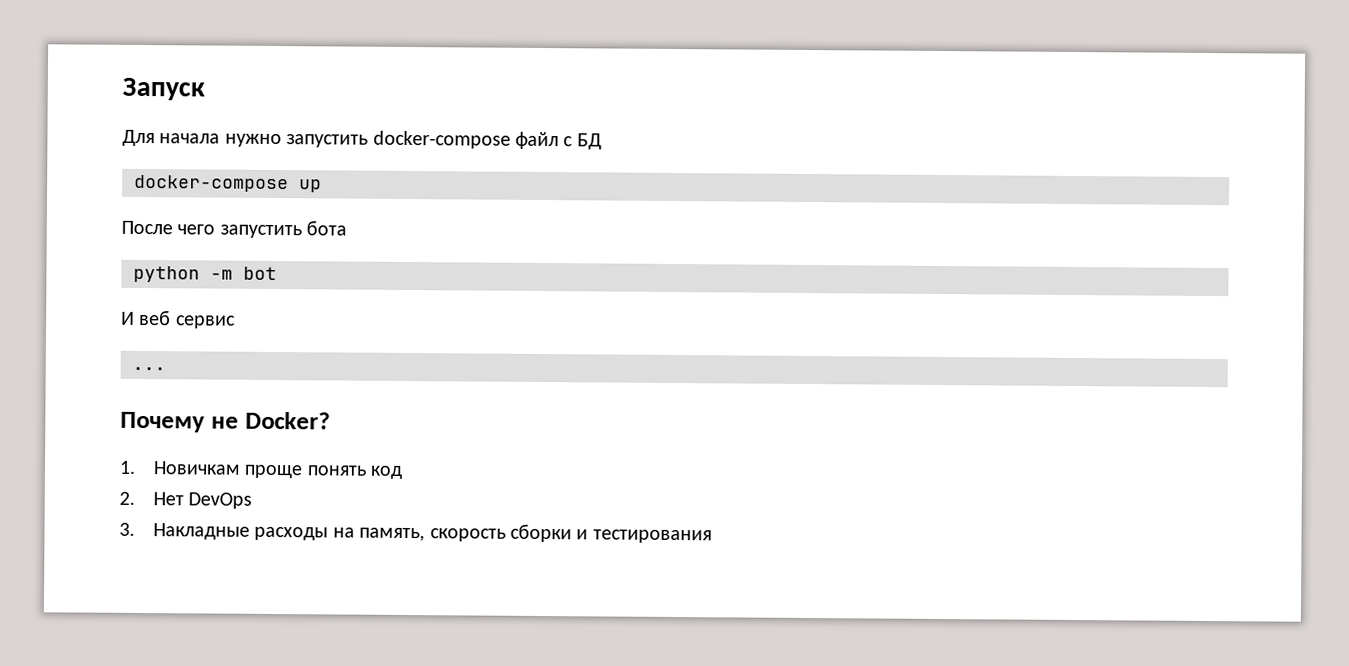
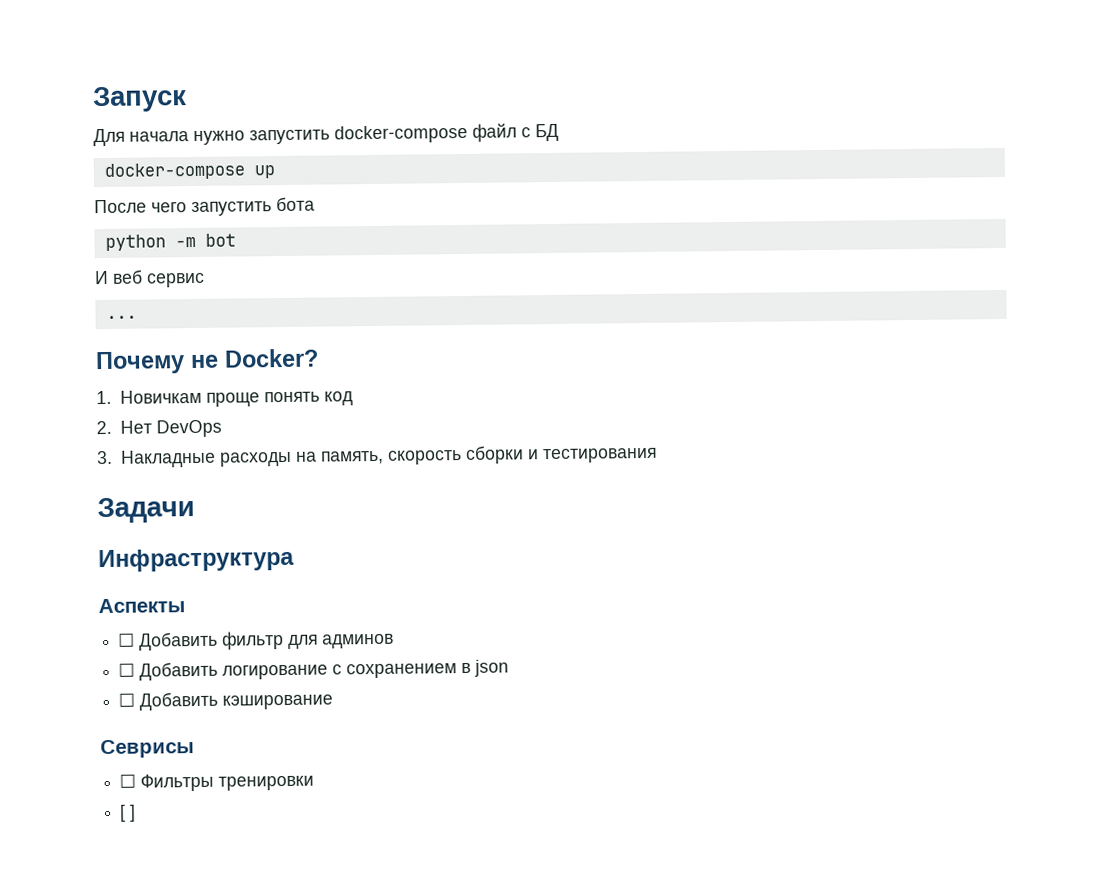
+ Задачи
+ Инфраструктура
+ Аспекты
+ ☐ Добавить фильтр для админов
+ ☐ Добавить логирование с сохранением в json
+ ☐ Добавить кэширование
+ Севрисы
+ ☐ Фильтры тренировки
+ [ ]

